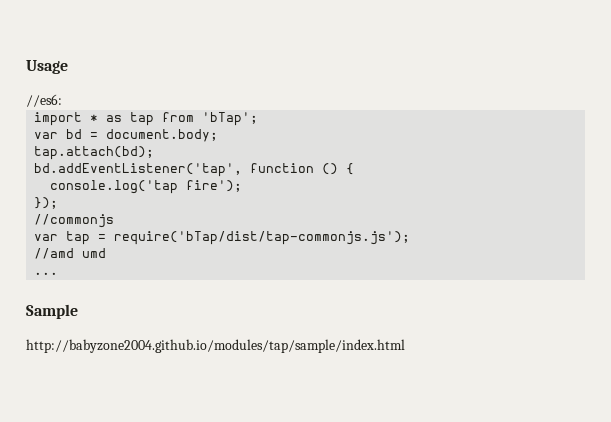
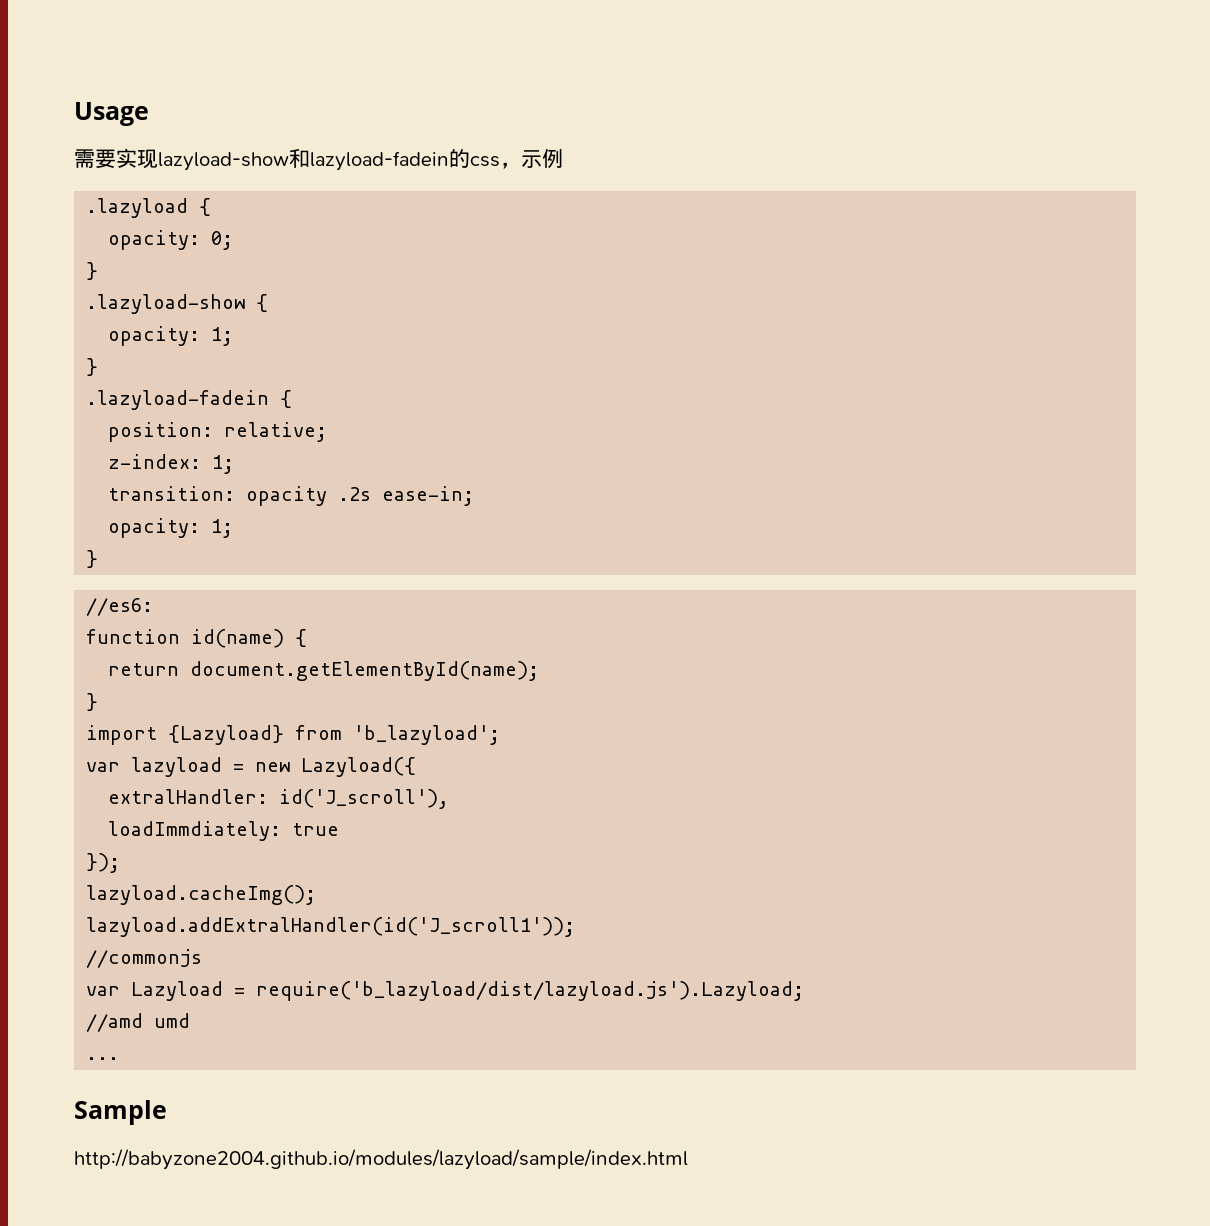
+ 需要实现lazyload-show和lazyload-fadein的css，示例
+ .lazyload {
+ opacity: 0;
+ }
+ .lazyload-show {
+ opacity: 1;
+ }
+ .lazyload-fadein {
+ position: relative;
+ z-index: 1;
+ transition: opacity .2s ease-in;
+ opacity: 1;
+ }
  //es6:
- import * as tap from 'bTap';
- var bd = document.body;
- tap.attach(bd);
- bd.addEventListener('tap', function () {
- console.log('tap fire');
+ function id(name) {
+ return document.getElementById(name);
+ }
+ import {Lazyload} from 'b_lazyload';
+ var lazyload = new Lazyload({
+ extralHandler: id('J_scroll'),
+ loadImmdiately: true
+ lazyload.cacheImg();
+ lazyload.addExtralHandler(id('J_scroll1'));
- var tap = require('bTap/dist/tap-commonjs.js');
+ var Lazyload = require('b_lazyload/dist/lazyload.js').Lazyload;
- http://babyzone2004.github.io/modules/tap/sample/index.html
+ http://babyzone2004.github.io/modules/lazyload/sample/index.html

